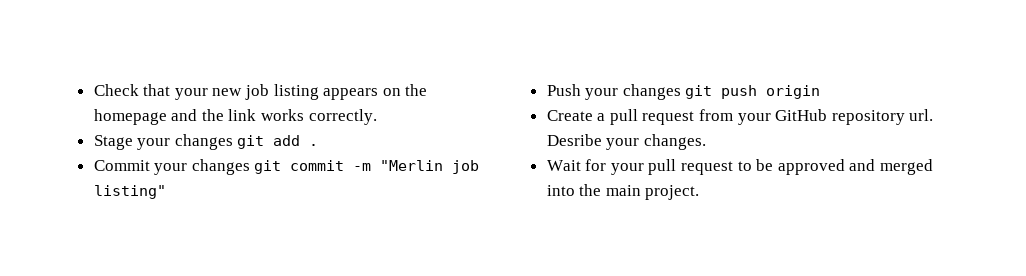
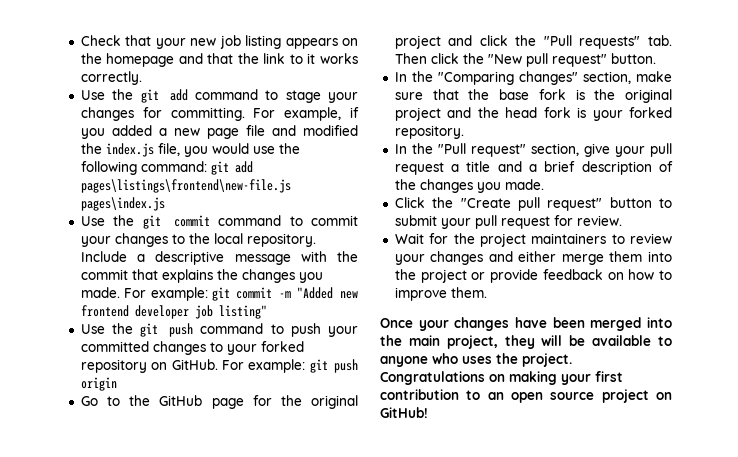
- Check that your new job listing appears on the homepage and the link works correctly.
+ Check that your new job listing appears on the homepage and that the link to it works correctly.
- Stage your changes git add .
- Commit your changes git commit -m "Merlin job listing"
- Push your changes git push origin
- Create a pull request from your GitHub repository url. Desribe your changes.
- Wait for your pull request to be approved and merged into the main project.
+ Use the git add command to stage your changes for committing. For example, if you added a new page file and modified the index.js file, you would use the following command: git add pages\listings\frontend\new-file.js pages\index.js
+ Use the git commit command to commit your changes to the local repository. Include a descriptive message with the commit that explains the changes you made. For example: git commit -m "Added new frontend developer job listing"
+ Use the git push command to push your committed changes to your forked repository on GitHub. For example: git push origin
+ Go to the GitHub page for the original project and click the "Pull requests" tab. Then click the "New pull request" button.
+ In the "Comparing changes" section, make sure that the base fork is the original project and the head fork is your forked repository.
+ In the "Pull request" section, give your pull request a title and a brief description of the changes you made.
+ Click the "Create pull request" button to submit your pull request for review.
+ Wait for the project maintainers to review your changes and either merge them into the project or provide feedback on how to improve them.
+ Once your changes have been merged into the main project, they will be available to anyone who uses the project. Congratulations on making your first contribution to an open source project on GitHub!

